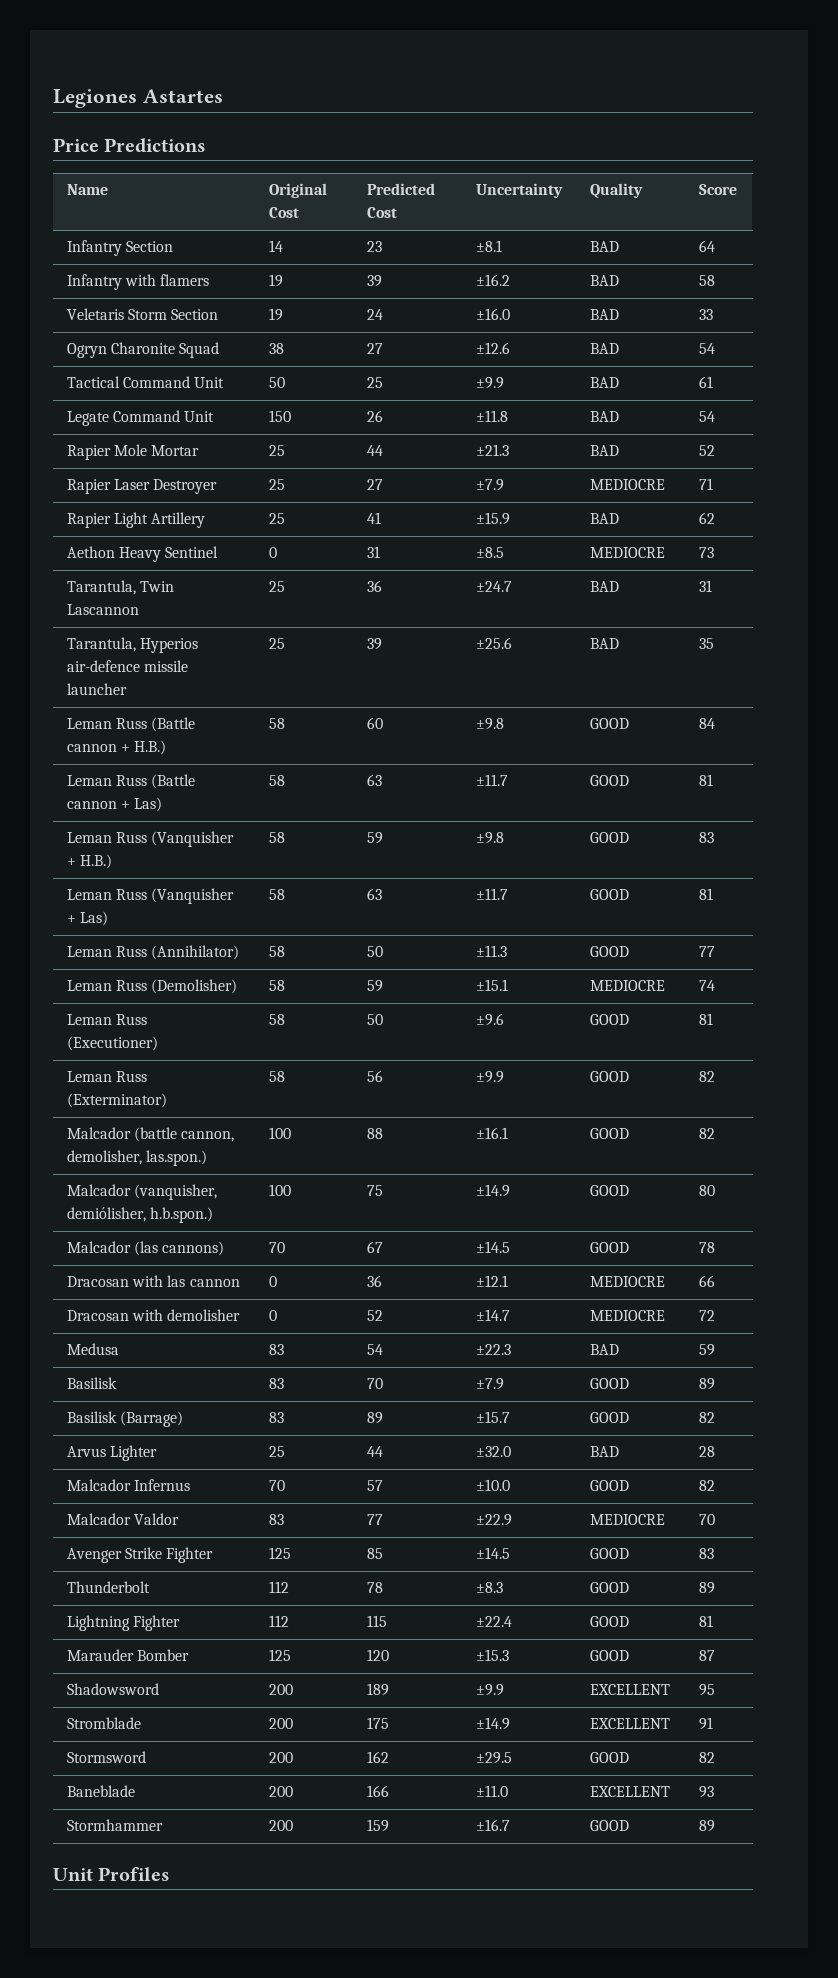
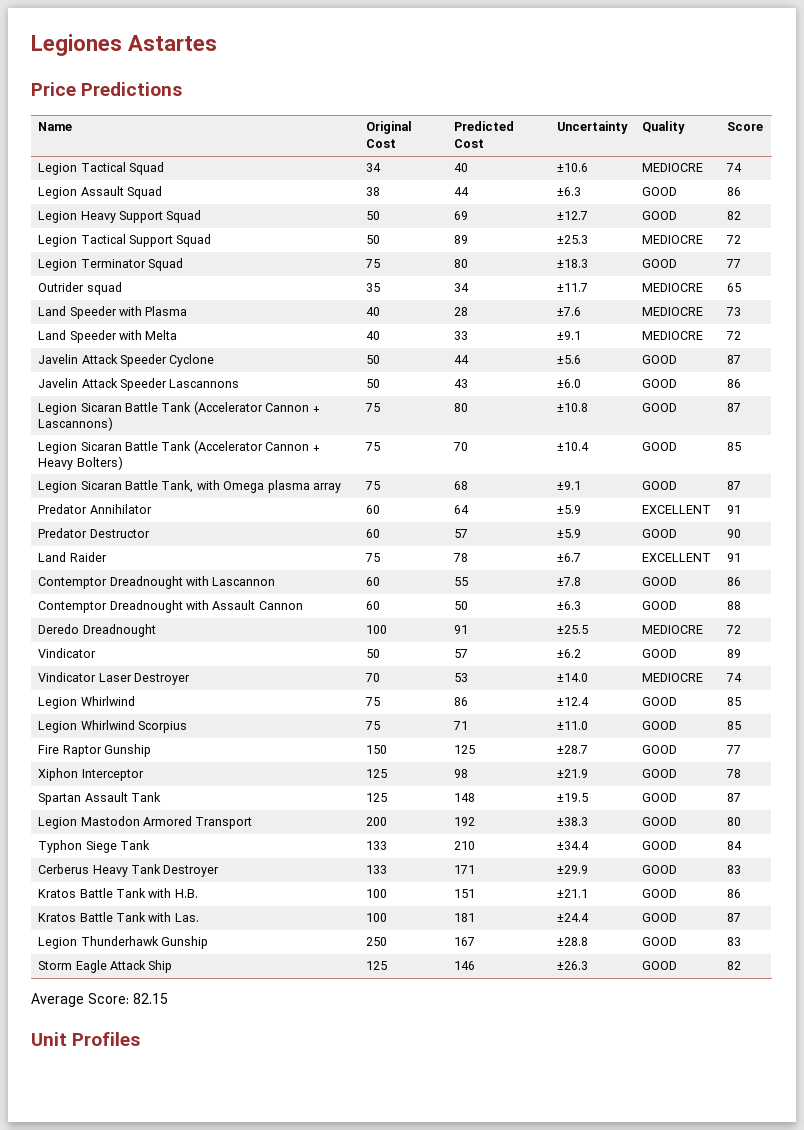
- Infantry Section | 14 | 23 | ±8.1 | BAD | 64
- Infantry with flamers | 19 | 39 | ±16.2 | BAD | 58
- Veletaris Storm Section | 19 | 24 | ±16.0 | BAD | 33
- Ogryn Charonite Squad | 38 | 27 | ±12.6 | BAD | 54
- Tactical Command Unit | 50 | 25 | ±9.9 | BAD | 61
- Legate Command Unit | 150 | 26 | ±11.8 | BAD | 54
- Rapier Mole Mortar | 25 | 44 | ±21.3 | BAD | 52
- Rapier Laser Destroyer | 25 | 27 | ±7.9 | MEDIOCRE | 71
- Rapier Light Artillery | 25 | 41 | ±15.9 | BAD | 62
- Aethon Heavy Sentinel | 0 | 31 | ±8.5 | MEDIOCRE | 73
- Tarantula, Twin Lascannon | 25 | 36 | ±24.7 | BAD | 31
- Tarantula, Hyperios air-defence missile launcher | 25 | 39 | ±25.6 | BAD | 35
- Leman Russ (Battle cannon + H.B.) | 58 | 60 | ±9.8 | GOOD | 84
- Leman Russ (Battle cannon + Las) | 58 | 63 | ±11.7 | GOOD | 81
- Leman Russ (Vanquisher + H.B.) | 58 | 59 | ±9.8 | GOOD | 83
- Leman Russ (Vanquisher + Las) | 58 | 63 | ±11.7 | GOOD | 81
- Leman Russ (Annihilator) | 58 | 50 | ±11.3 | GOOD | 77
- Leman Russ (Demolisher) | 58 | 59 | ±15.1 | MEDIOCRE | 74
- Leman Russ (Executioner) | 58 | 50 | ±9.6 | GOOD | 81
- Leman Russ (Exterminator) | 58 | 56 | ±9.9 | GOOD | 82
- Malcador (battle cannon, demolisher, las.spon.) | 100 | 88 | ±16.1 | GOOD | 82
- Malcador (vanquisher, demiólisher, h.b.spon.) | 100 | 75 | ±14.9 | GOOD | 80
- Malcador (las cannons) | 70 | 67 | ±14.5 | GOOD | 78
- Dracosan with las cannon | 0 | 36 | ±12.1 | MEDIOCRE | 66
- Dracosan with demolisher | 0 | 52 | ±14.7 | MEDIOCRE | 72
- Medusa | 83 | 54 | ±22.3 | BAD | 59
- Basilisk | 83 | 70 | ±7.9 | GOOD | 89
- Basilisk (Barrage) | 83 | 89 | ±15.7 | GOOD | 82
- Arvus Lighter | 25 | 44 | ±32.0 | BAD | 28
- Malcador Infernus | 70 | 57 | ±10.0 | GOOD | 82
- Malcador Valdor | 83 | 77 | ±22.9 | MEDIOCRE | 70
- Avenger Strike Fighter | 125 | 85 | ±14.5 | GOOD | 83
- Thunderbolt | 112 | 78 | ±8.3 | GOOD | 89
- Lightning Fighter | 112 | 115 | ±22.4 | GOOD | 81
- Marauder Bomber | 125 | 120 | ±15.3 | GOOD | 87
- Shadowsword | 200 | 189 | ±9.9 | EXCELLENT | 95
- Stromblade | 200 | 175 | ±14.9 | EXCELLENT | 91
- Stormsword | 200 | 162 | ±29.5 | GOOD | 82
- Baneblade | 200 | 166 | ±11.0 | EXCELLENT | 93
- Stormhammer | 200 | 159 | ±16.7 | GOOD | 89
+ Legion Tactical Squad | 34 | 40 | ±10.6 | MEDIOCRE | 74
+ Legion Assault Squad | 38 | 44 | ±6.3 | GOOD | 86
+ Legion Heavy Support Squad | 50 | 69 | ±12.7 | GOOD | 82
+ Legion Tactical Support Squad | 50 | 89 | ±25.3 | MEDIOCRE | 72
+ Legion Terminator Squad | 75 | 80 | ±18.3 | GOOD | 77
+ Outrider squad | 35 | 34 | ±11.7 | MEDIOCRE | 65
+ Land Speeder with Plasma | 40 | 28 | ±7.6 | MEDIOCRE | 73
+ Land Speeder with Melta | 40 | 33 | ±9.1 | MEDIOCRE | 72
+ Javelin Attack Speeder Cyclone | 50 | 44 | ±5.6 | GOOD | 87
+ Javelin Attack Speeder Lascannons | 50 | 43 | ±6.0 | GOOD | 86
+ Legion Sicaran Battle Tank (Accelerator Cannon + Lascannons) | 75 | 80 | ±10.8 | GOOD | 87
+ Legion Sicaran Battle Tank (Accelerator Cannon + Heavy Bolters) | 75 | 70 | ±10.4 | GOOD | 85
+ Legion Sicaran Battle Tank, with Omega plasma array | 75 | 68 | ±9.1 | GOOD | 87
+ Predator Annihilator | 60 | 64 | ±5.9 | EXCELLENT | 91
+ Predator Destructor | 60 | 57 | ±5.9 | GOOD | 90
+ Land Raider | 75 | 78 | ±6.7 | EXCELLENT | 91
+ Contemptor Dreadnought with Lascannon | 60 | 55 | ±7.8 | GOOD | 86
+ Contemptor Dreadnought with Assault Cannon | 60 | 50 | ±6.3 | GOOD | 88
+ Deredo Dreadnought | 100 | 91 | ±25.5 | MEDIOCRE | 72
+ Vindicator | 50 | 57 | ±6.2 | GOOD | 89
+ Vindicator Laser Destroyer | 70 | 53 | ±14.0 | MEDIOCRE | 74
+ Legion Whirlwind | 75 | 86 | ±12.4 | GOOD | 85
+ Legion Whirlwind Scorpius | 75 | 71 | ±11.0 | GOOD | 85
+ Fire Raptor Gunship | 150 | 125 | ±28.7 | GOOD | 77
+ Xiphon Interceptor | 125 | 98 | ±21.9 | GOOD | 78
+ Spartan Assault Tank | 125 | 148 | ±19.5 | GOOD | 87
+ Legion Mastodon Armored Transport | 200 | 192 | ±38.3 | GOOD | 80
+ Typhon Siege Tank | 133 | 210 | ±34.4 | GOOD | 84
+ Cerberus Heavy Tank Destroyer | 133 | 171 | ±29.9 | GOOD | 83
+ Kratos Battle Tank with H.B. | 100 | 151 | ±21.1 | GOOD | 86
+ Kratos Battle Tank with Las. | 100 | 181 | ±24.4 | GOOD | 87
+ Legion Thunderhawk Gunship | 250 | 167 | ±28.8 | GOOD | 83
+ Storm Eagle Attack Ship | 125 | 146 | ±26.3 | GOOD | 82
+ Average Score: 82.15

